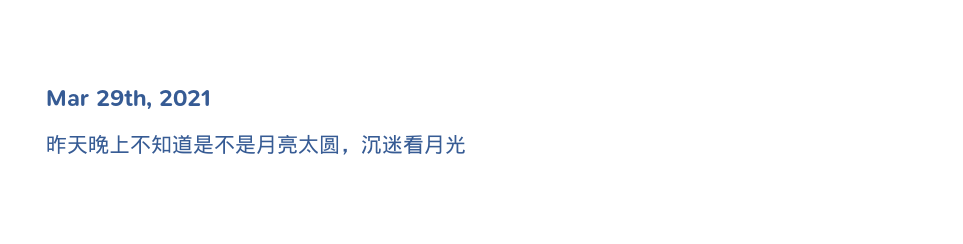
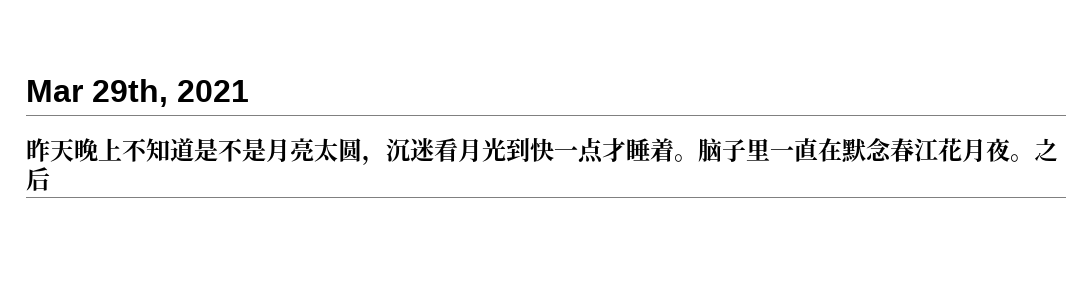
- 昨天晚上不知道是不是月亮太圆，沉迷看月光
+ 昨天晚上不知道是不是月亮太圆，沉迷看月光到快一点才睡着。脑子里一直在默念春江花月夜。之后

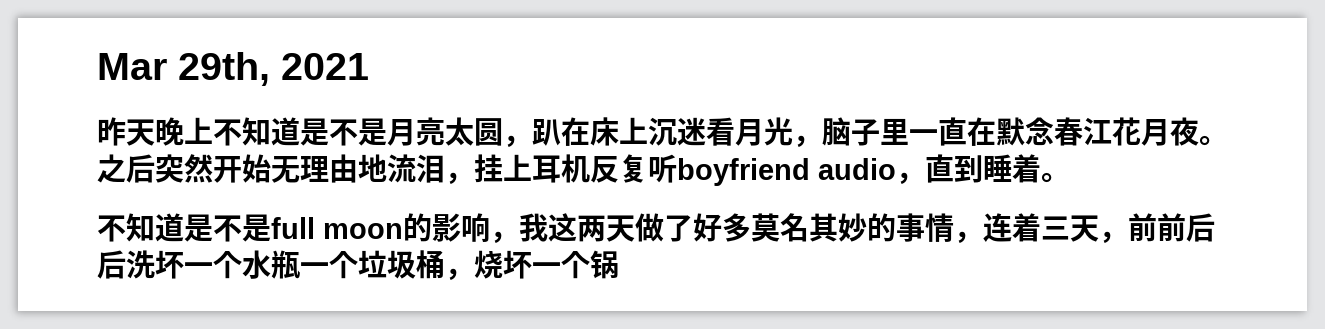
- 昨天晚上不知道是不是月亮太圆，沉迷看月光到快一点才睡着。脑子里一直在默念春江花月夜。
+ 昨天晚上不知道是不是月亮太圆，趴在床上沉迷看月光，脑子里一直在默念春江花月夜。
- 之后
+ 之后突然开始无理由地流泪，挂上耳机反复听boyfriend audio，直到睡着。
+ 不知道是不是full moon的影响，我这两天做了好多莫名其妙的事情，连着三天，前前后后洗坏一个水瓶一个垃圾桶，烧坏一个锅

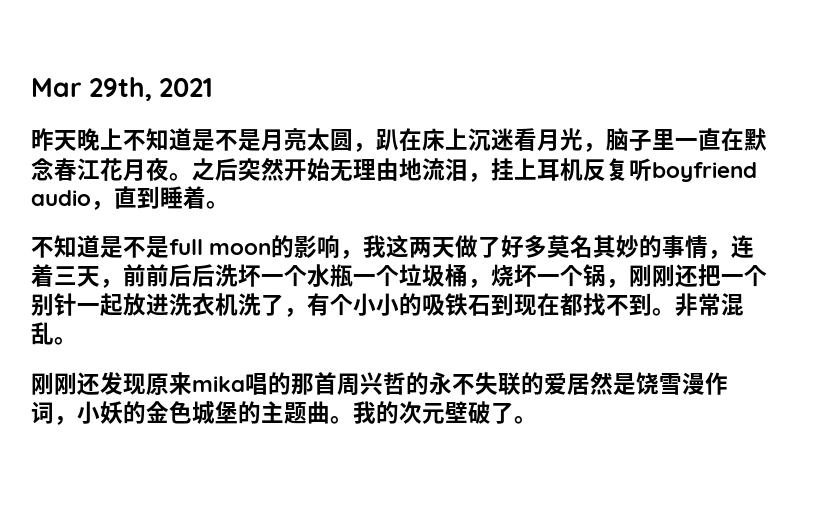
- 不知道是不是full moon的影响，我这两天做了好多莫名其妙的事情，连着三天，前前后后洗坏一个水瓶一个垃圾桶，烧坏一个锅
+ 不知道是不是full moon的影响，我这两天做了好多莫名其妙的事情，连着三天，前前后后洗坏一个水瓶一个垃圾桶，烧坏一个锅，刚刚还把一个别针一起放进洗衣机洗了，有个小小的吸铁石到现在都找不到。非常混乱。
+ 刚刚还发现原来mika唱的那首周兴哲的永不失联的爱居然是饶雪漫作词，小妖的金色城堡的主题曲。我的次元壁破了。

